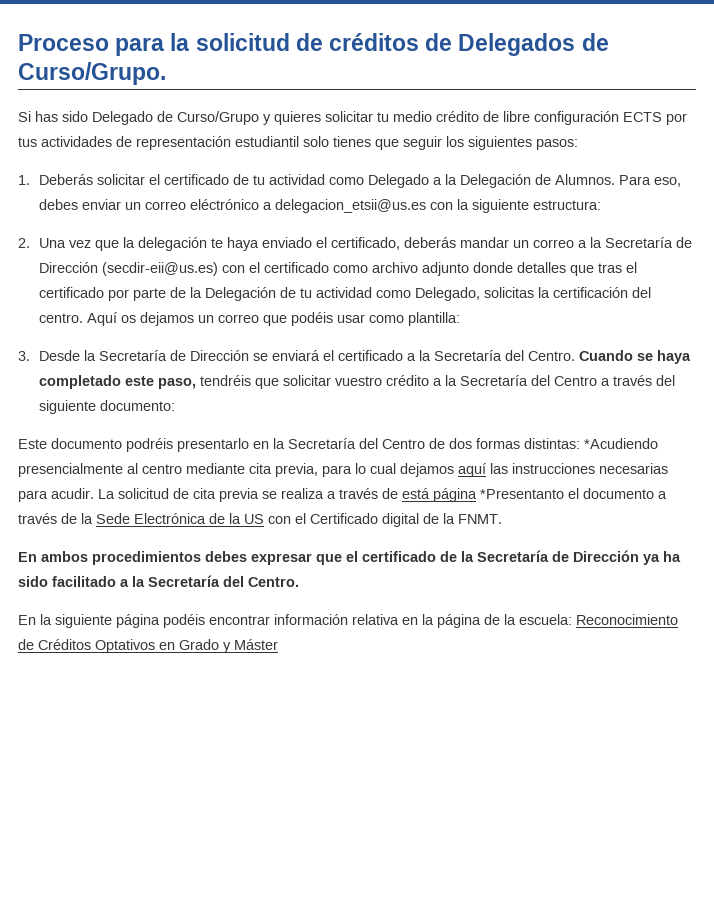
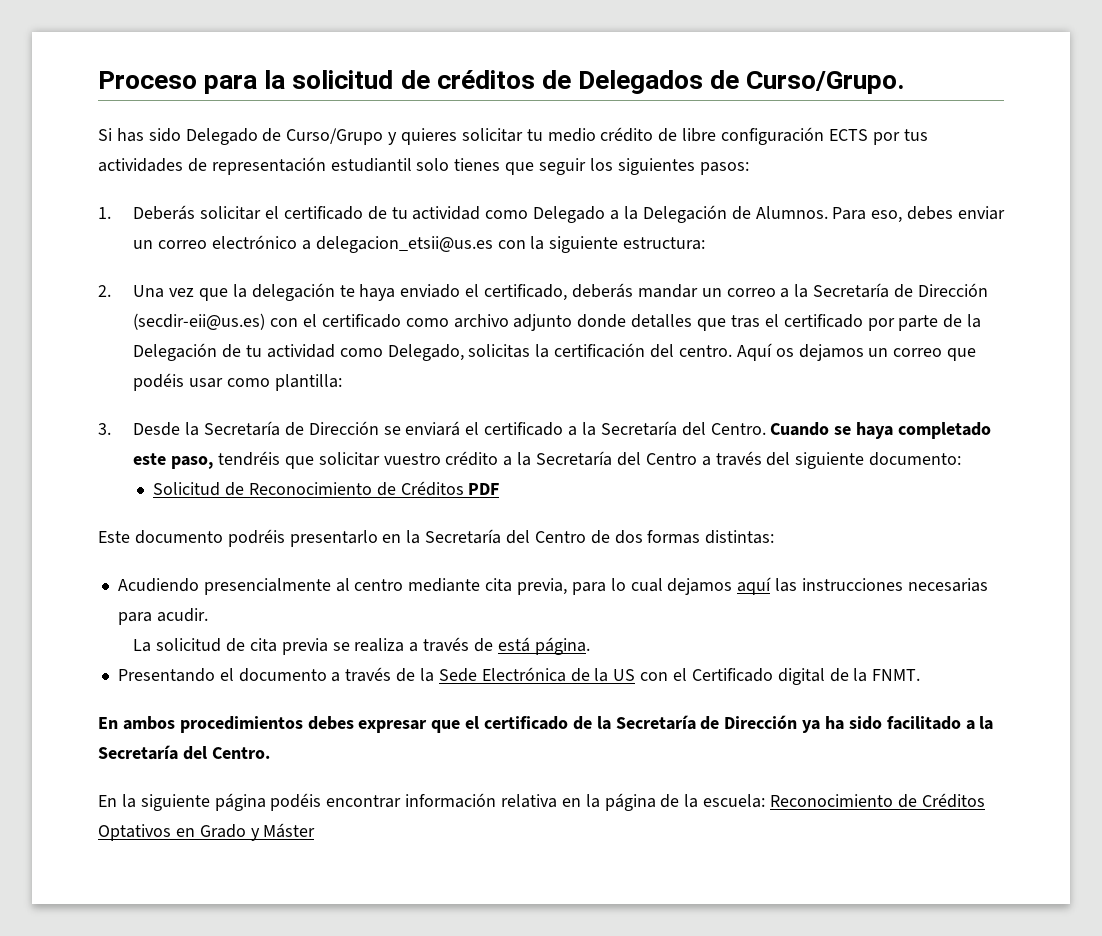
- Para eso, debes enviar un correo eléctrónico a delegacion_etsii@us.es con la siguiente estructura:
+ Para eso, debes enviar un correo electrónico a delegacion_etsii@us.es con la siguiente estructura:
+ Solicitud de Reconocimiento de Créditos PDF
- Este documento podréis presentarlo en la Secretaría del Centro de dos formas distintas: *Acudiendo presencialmente al centro mediante cita previa, para lo cual dejamos aquí las instrucciones necesarias para acudir. La solicitud de cita previa se realiza a través de está página *Presentanto el documento a través de la Sede Electrónica de la US con el Certificado digital de la FNMT.
+ Este documento podréis presentarlo en la Secretaría del Centro de dos formas distintas:
+ Acudiendo presencialmente al centro mediante cita previa, para lo cual dejamos aquí las instrucciones necesarias para acudir.
+ La solicitud de cita previa se realiza a través de está página.
+ Presentando el documento a través de la Sede Electrónica de la US con el Certificado digital de la FNMT.

